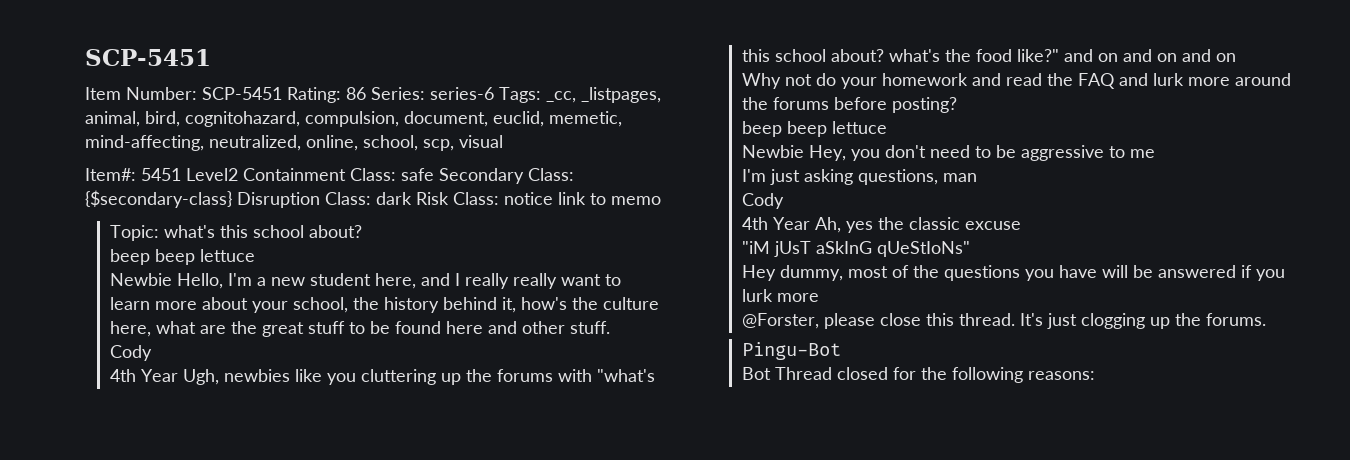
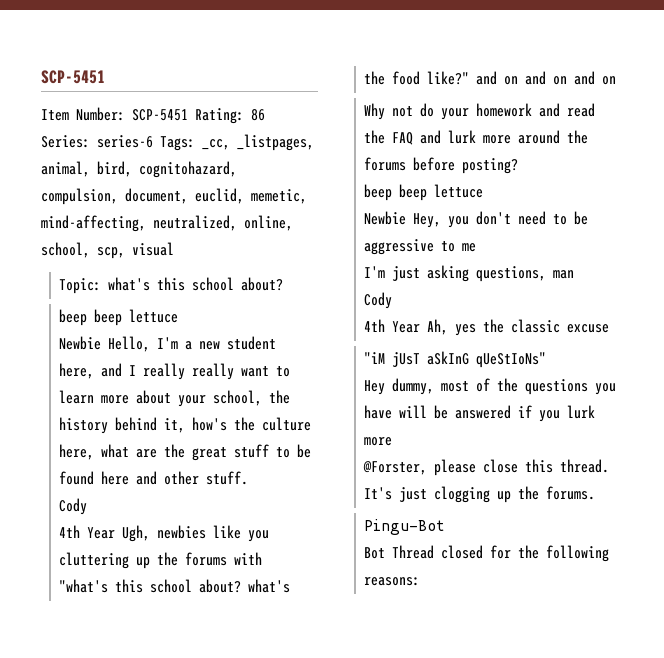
- Item#: 5451 Level2 Containment Class: safe Secondary Class: {$secondary-class} Disruption Class: dark Risk Class: notice link to memo

